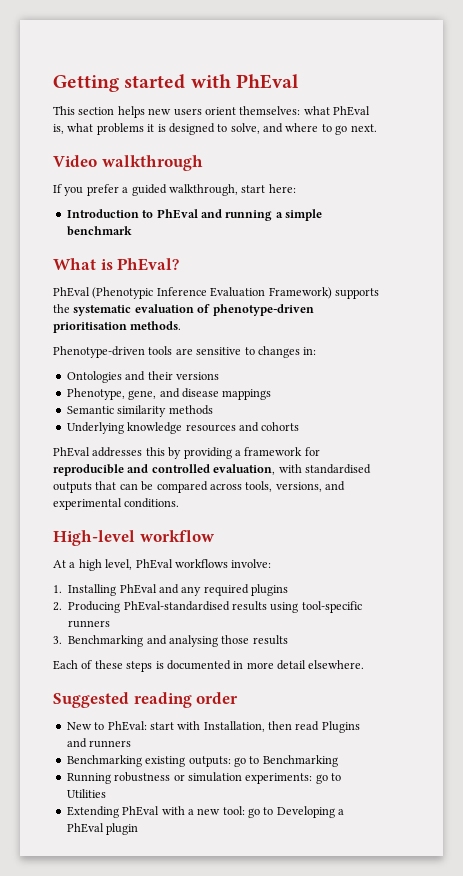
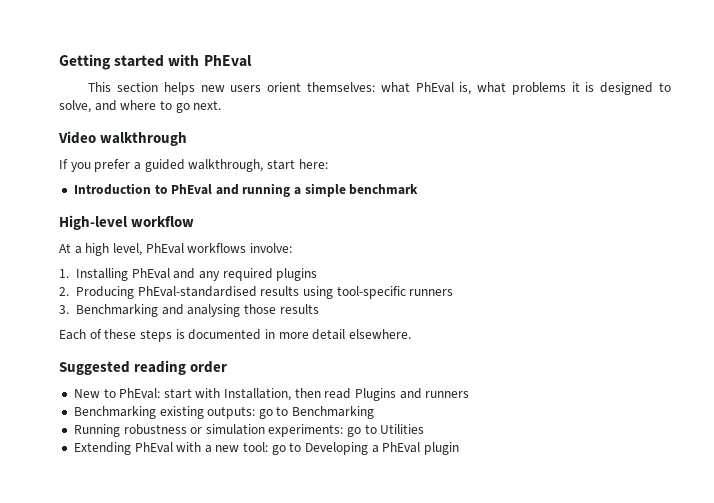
- What is PhEval?
- PhEval (Phenotypic Inference Evaluation Framework) supports the systematic evaluation of phenotype-driven prioritisation methods.
- Phenotype-driven tools are sensitive to changes in:
- Ontologies and their versions
- Phenotype, gene, and disease mappings
- Semantic similarity methods
- Underlying knowledge resources and cohorts
- PhEval addresses this by providing a framework for reproducible and controlled evaluation, with standardised outputs that can be compared across tools, versions, and experimental conditions.

